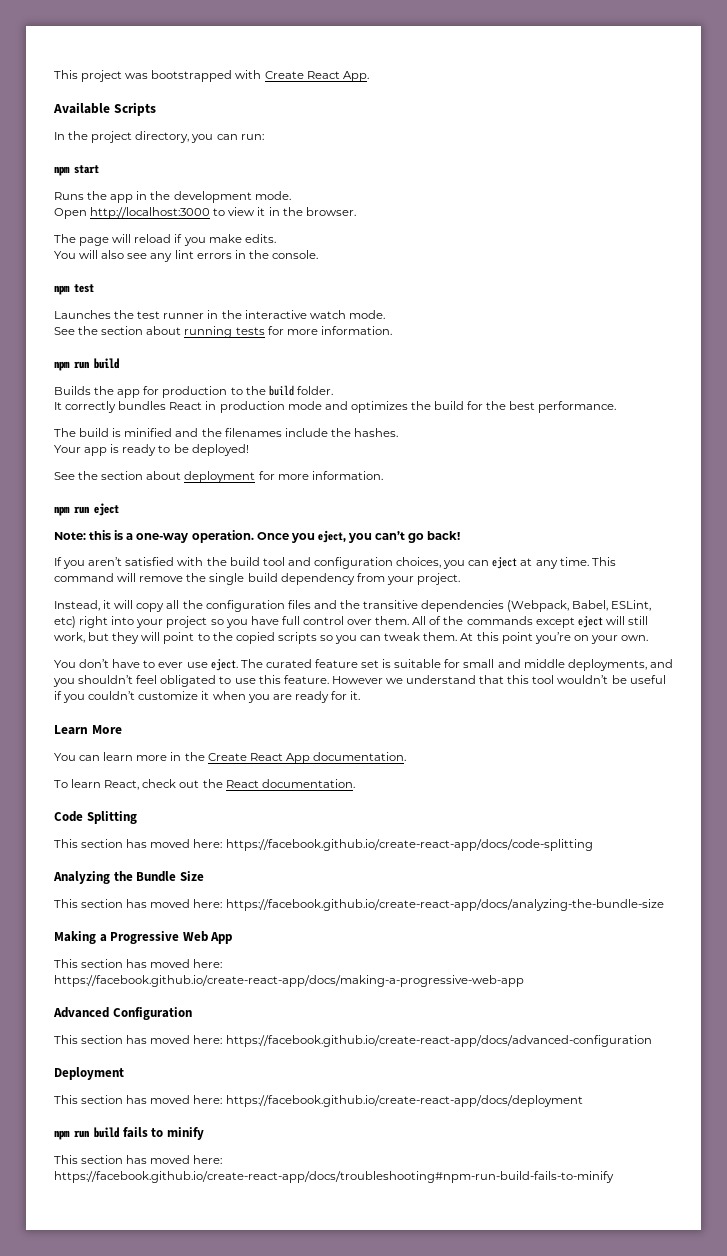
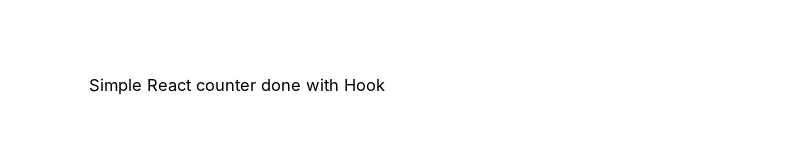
- This project was bootstrapped with Create React App.
- Available Scripts
- In the project directory, you can run:
- npm start
- Runs the app in the development mode.
- Open http://localhost:3000 to view it in the browser.
- The page will reload if you make edits.
- You will also see any lint errors in the console.
- npm test
- Launches the test runner in the interactive watch mode.
- See the section about running tests for more information.
- npm run build
- Builds the app for production to the build folder.
- It correctly bundles React in production mode and optimizes the build for the best performance.
- The build is minified and the filenames include the hashes.
- Your app is ready to be deployed!
- See the section about deployment for more information.
- npm run eject
- Note: this is a one-way operation. Once you eject, you can’t go back!
- If you aren’t satisfied with the build tool and configuration choices, you can eject at any time. This command will remove the single build dependency from your project.
- Instead, it will copy all the configuration files and the transitive dependencies (Webpack, Babel, ESLint, etc) right into your project so you have full control over them. All of the commands except eject will still work, but they will point to the copied scripts so you can tweak them. At this point you’re on your own.
- You don’t have to ever use eject. The curated feature set is suitable for small and middle deployments, and you shouldn’t feel obligated to use this feature. However we understand that this tool wouldn’t be useful if you couldn’t customize it when you are ready for it.
- Learn More
- You can learn more in the Create React App documentation.
- To learn React, check out the React documentation.
- Code Splitting
- This section has moved here: https://facebook.github.io/create-react-app/docs/code-splitting
- Analyzing the Bundle Size
- This section has moved here: https://facebook.github.io/create-react-app/docs/analyzing-the-bundle-size
- Making a Progressive Web App
- This section has moved here: https://facebook.github.io/create-react-app/docs/making-a-progressive-web-app
- Advanced Configuration
- This section has moved here: https://facebook.github.io/create-react-app/docs/advanced-configuration
- Deployment
- This section has moved here: https://facebook.github.io/create-react-app/docs/deployment
- npm run build fails to minify
- This section has moved here: https://facebook.github.io/create-react-app/docs/troubleshooting#npm-run-build-fails-to-minify
+ Simple React counter done with Hook

